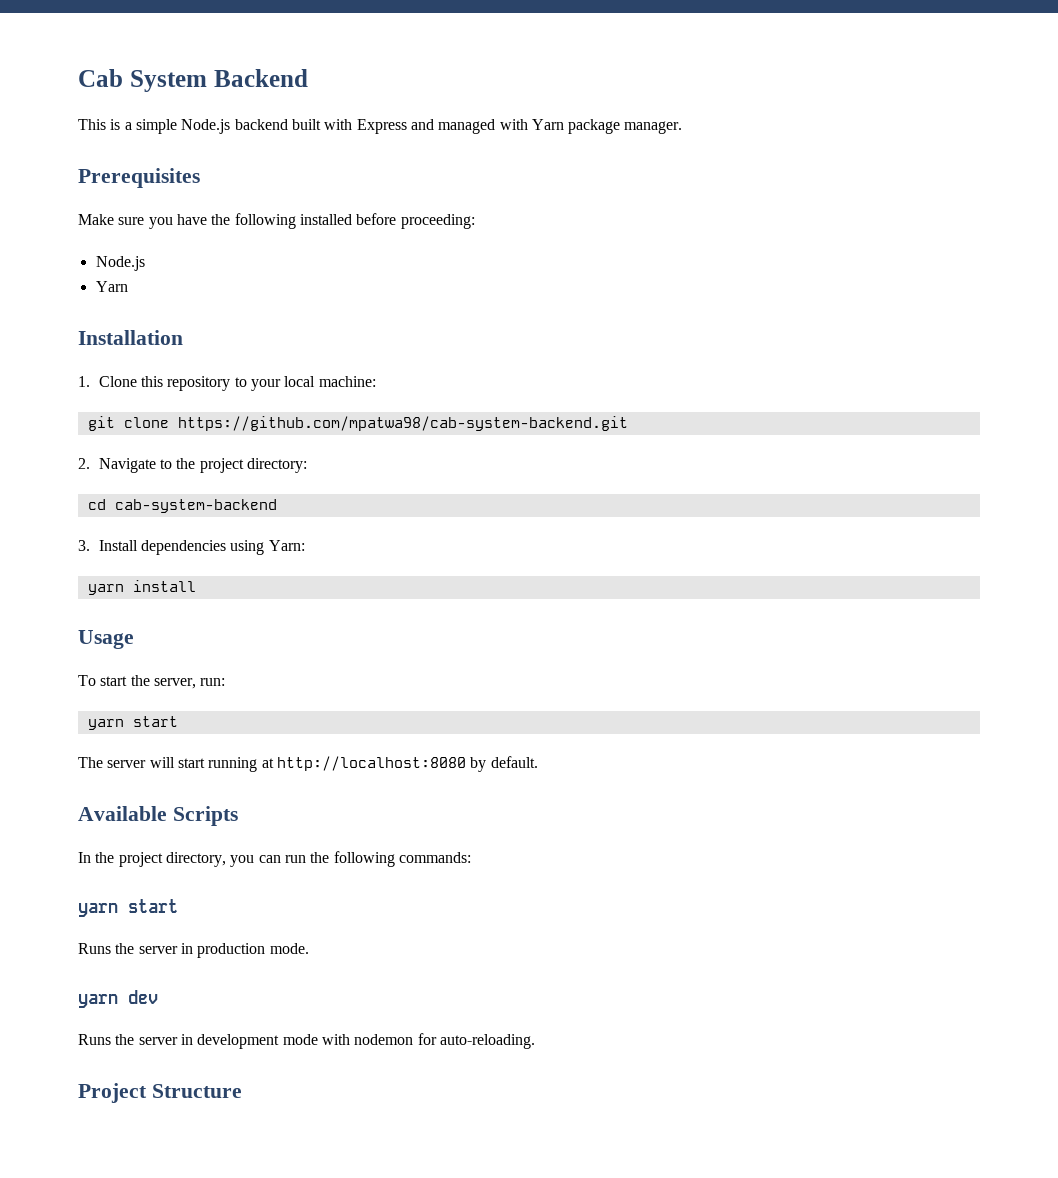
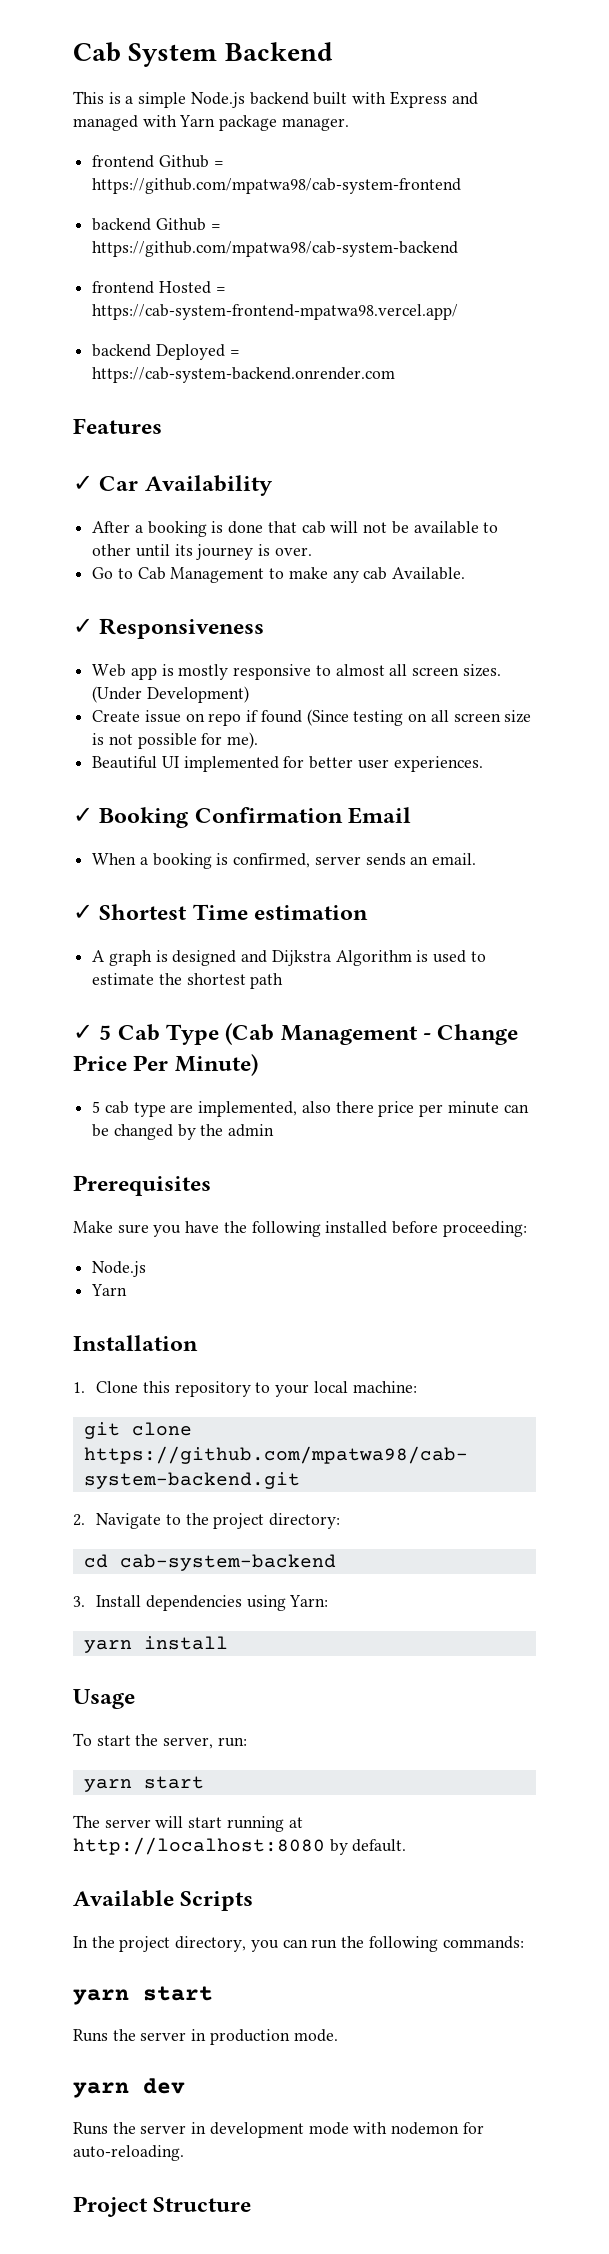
+ frontend Github = https://github.com/mpatwa98/cab-system-frontend
+ backend Github = https://github.com/mpatwa98/cab-system-backend
+ frontend Hosted = https://cab-system-frontend-mpatwa98.vercel.app/
+ backend Deployed = https://cab-system-backend.onrender.com
+ Features
+ ✓ Car Availability
+ After a booking is done that cab will not be available to other until its journey is over.
+ Go to Cab Management to make any cab Available.
+ ✓ Responsiveness
+ Web app is mostly responsive to almost all screen sizes. (Under Development)
+ Create issue on repo if found (Since testing on all screen size is not possible for me).
+ Beautiful UI implemented for better user experiences.
+ ✓ Booking Confirmation Email
+ When a booking is confirmed, server sends an email.
+ ✓ Shortest Time estimation
+ A graph is designed and Dijkstra Algorithm is used to estimate the shortest path
+ ✓ 5 Cab Type (Cab Management - Change Price Per Minute)
+ 5 cab type are implemented, also there price per minute can be changed by the admin

